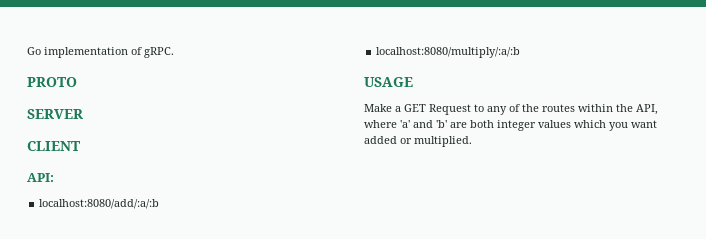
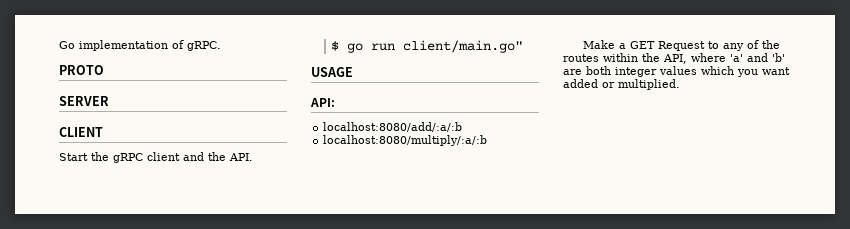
+ Start the gRPC client and the API.
+ $ go run client/main.go"
+ USAGE
- USAGE

